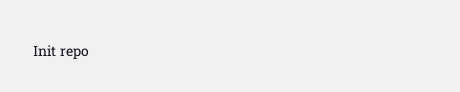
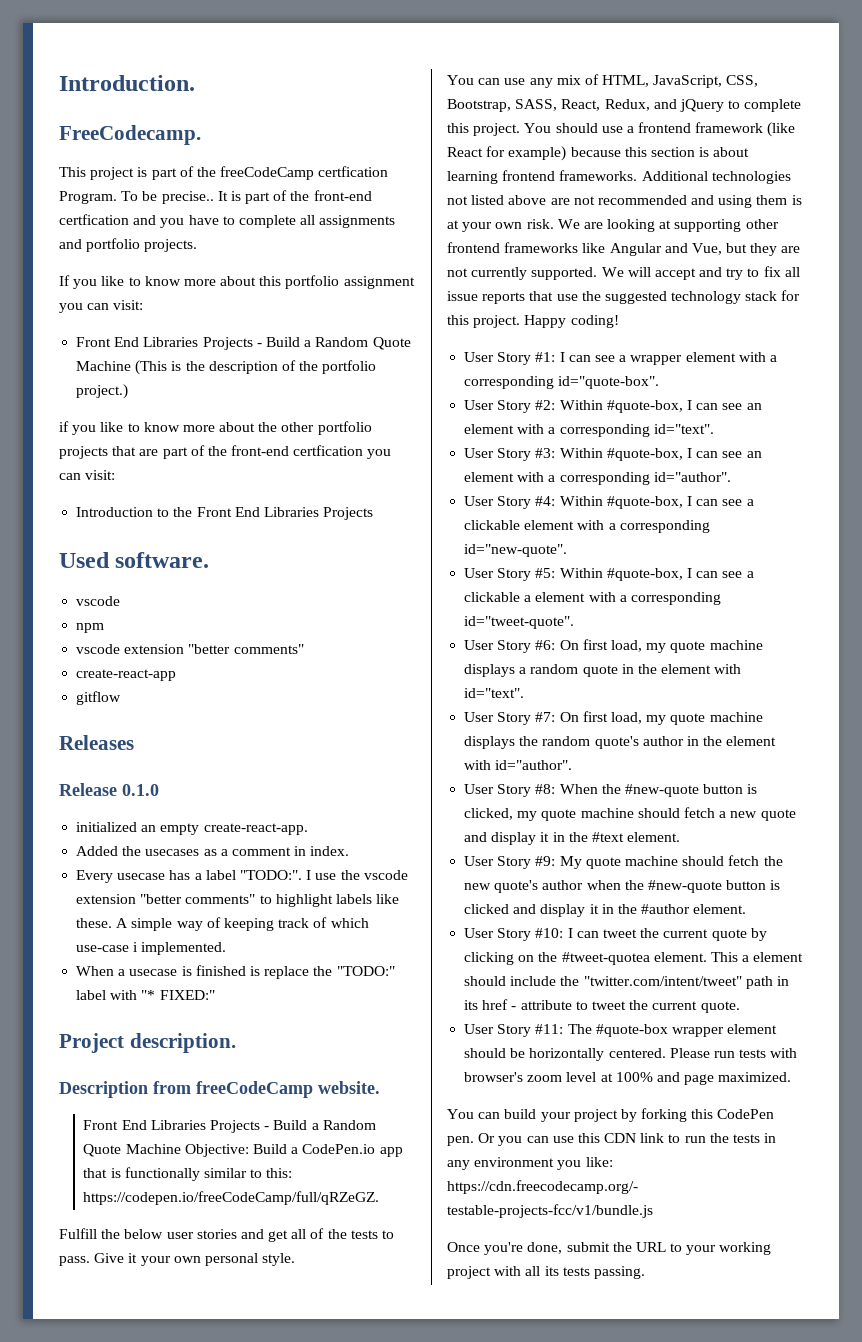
- Init repo
+ Introduction.
+ FreeCodecamp.
+ This project is part of the freeCodeCamp certfication Program. To be precise.. It is part of the front-end certfication and you have to complete all assignments and portfolio projects.
+ If you like to know more about this portfolio assignment you can visit:
+ Front End Libraries Projects - Build a Random Quote Machine (This is the description of the portfolio project.)
+ if you like to know more about the other portfolio projects that are part of the front-end certfication you can visit:
+ Introduction to the Front End Libraries Projects
+ Used software.
+ vscode
+ npm
+ vscode extension "better comments"
+ create-react-app
+ gitflow
+ Releases
+ Release 0.1.0
+ initialized an empty create-react-app.
+ Added the usecases as a comment in index.
+ Every usecase has a label "TODO:". I use the vscode extension "better comments" to highlight labels like these. A simple way of keeping track of which use-case i implemented.
+ When a usecase is finished is replace the "TODO:" label with "* FIXED:"
+ Project description.
+ Description from freeCodeCamp website.
+ Front End Libraries Projects - Build a Random Quote Machine Objective: Build a CodePen.io app that is functionally similar to this: https://codepen.io/freeCodeCamp/full/qRZeGZ.
+ Fulfill the below user stories and get all of the tests to pass. Give it your own personal style.
+ You can use any mix of HTML, JavaScript, CSS, Bootstrap, SASS, React, Redux, and jQuery to complete this project. You should use a frontend framework (like React for example) because this section is about learning frontend frameworks. Additional technologies not listed above are not recommended and using them is at your own risk. We are looking at supporting other frontend frameworks like Angular and Vue, but they are not currently supported. We will accept and try to fix all issue reports that use the suggested technology stack for this project. Happy coding!
+ User Story #1: I can see a wrapper element with a corresponding id="quote-box".
+ User Story #2: Within #quote-box, I can see an element with a corresponding id="text".
+ User Story #3: Within #quote-box, I can see an element with a corresponding id="author".
+ User Story #4: Within #quote-box, I can see a clickable element with a corresponding id="new-quote".
+ User Story #5: Within #quote-box, I can see a clickable a element with a corresponding id="tweet-quote".
+ User Story #6: On first load, my quote machine displays a random quote in the element with id="text".
+ User Story #7: On first load, my quote machine displays the random quote's author in the element with id="author".
+ User Story #8: When the #new-quote button is clicked, my quote machine should fetch a new quote and display it in the #text element.
+ User Story #9: My quote machine should fetch the new quote's author when the #new-quote button is clicked and display it in the #author element.
+ User Story #10: I can tweet the current quote by clicking on the #tweet-quotea element. This a element should include the "twitter.com/intent/tweet" path in its href - attribute to tweet the current quote.
+ User Story #11: The #quote-box wrapper element should be horizontally centered. Please run tests with browser's zoom level at 100% and page maximized.
+ You can build your project by forking this CodePen pen. Or you can use this CDN link to run the tests in any environment you like: https://cdn.freecodecamp.org/- testable-projects-fcc/v1/bundle.js
+ Once you're done, submit the URL to your working project with all its tests passing.

